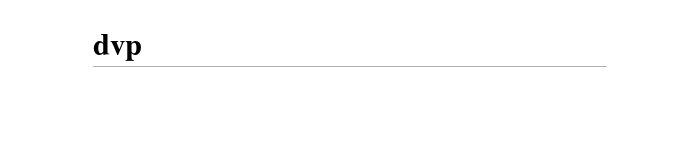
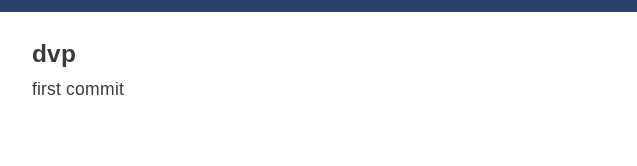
+ first commit

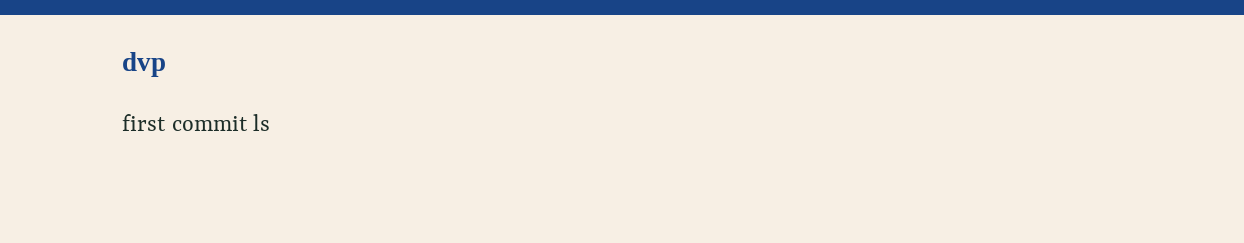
- first commit
+ first commit ls

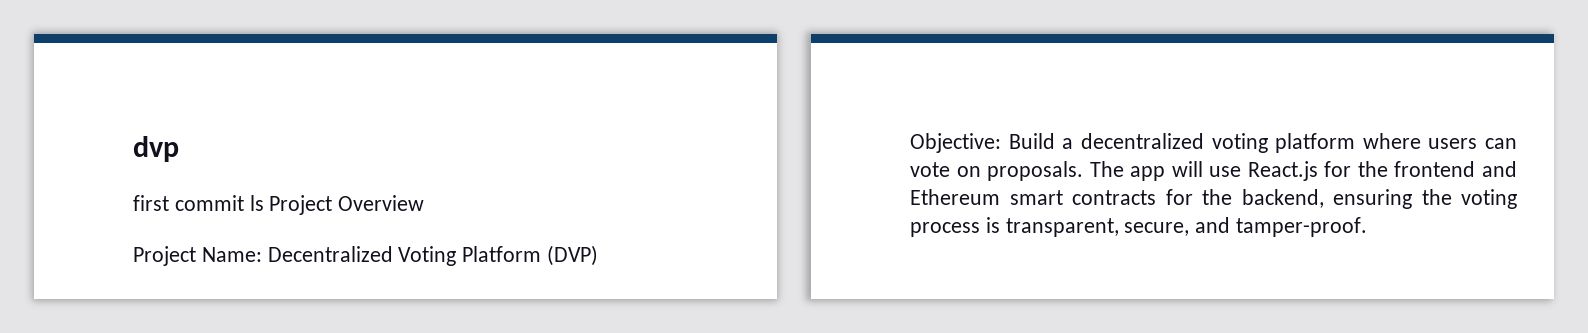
- first commit ls
+ first commit ls Project Overview
+ Project Name: Decentralized Voting Platform (DVP)
+ Objective: Build a decentralized voting platform where users can vote on proposals. The app will use React.js for the frontend and Ethereum smart contracts for the backend, ensuring the voting process is transparent, secure, and tamper-proof.

